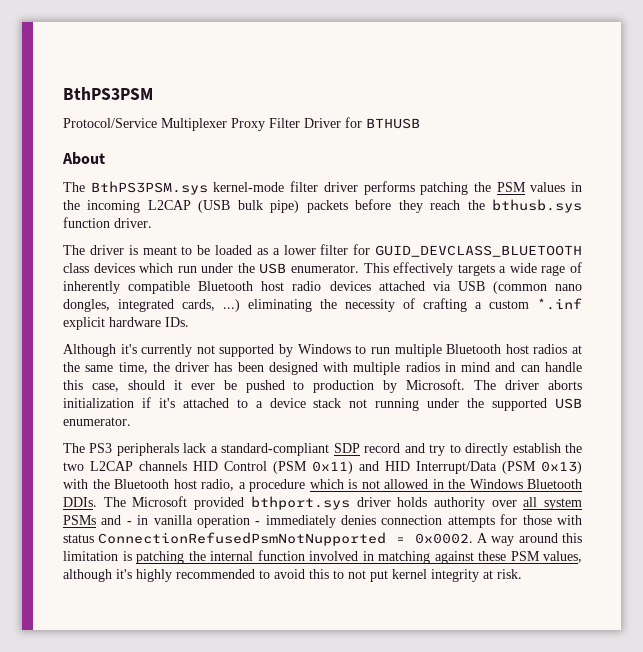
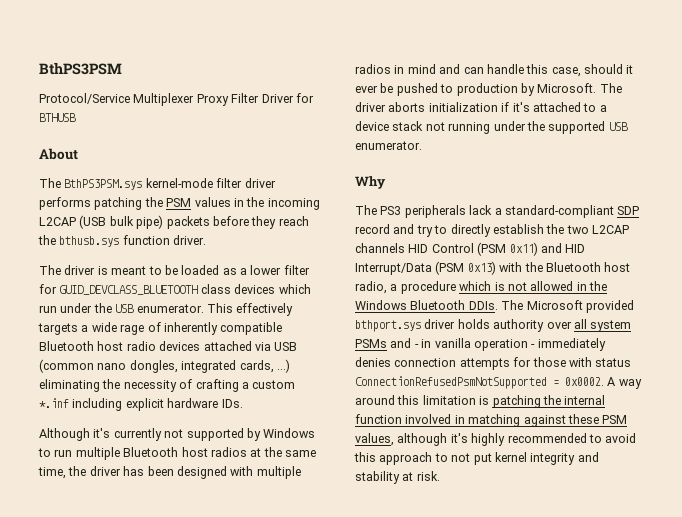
- This effectively targets a wide rage of inherently compatible Bluetooth host radio devices attached via USB (common nano dongles, integrated cards, ...) eliminating the necessity of crafting a custom *.inf explicit hardware IDs.
+ This effectively targets a wide rage of inherently compatible Bluetooth host radio devices attached via USB (common nano dongles, integrated cards, ...) eliminating the necessity of crafting a custom *.inf including explicit hardware IDs.
+ Why
- The Microsoft provided bthport.sys driver holds authority over all system PSMs and - in vanilla operation - immediately denies connection attempts for those with status ConnectionRefusedPsmNotNupported = 0x0002.
+ The Microsoft provided bthport.sys driver holds authority over all system PSMs and - in vanilla operation - immediately denies connection attempts for those with status ConnectionRefusedPsmNotSupported = 0x0002.
- A way around this limitation is patching the internal function involved in matching against these PSM values, although it's highly recommended to avoid this to not put kernel integrity at risk.
+ A way around this limitation is patching the internal function involved in matching against these PSM values, although it's highly recommended to avoid this approach to not put kernel integrity and stability at risk.

